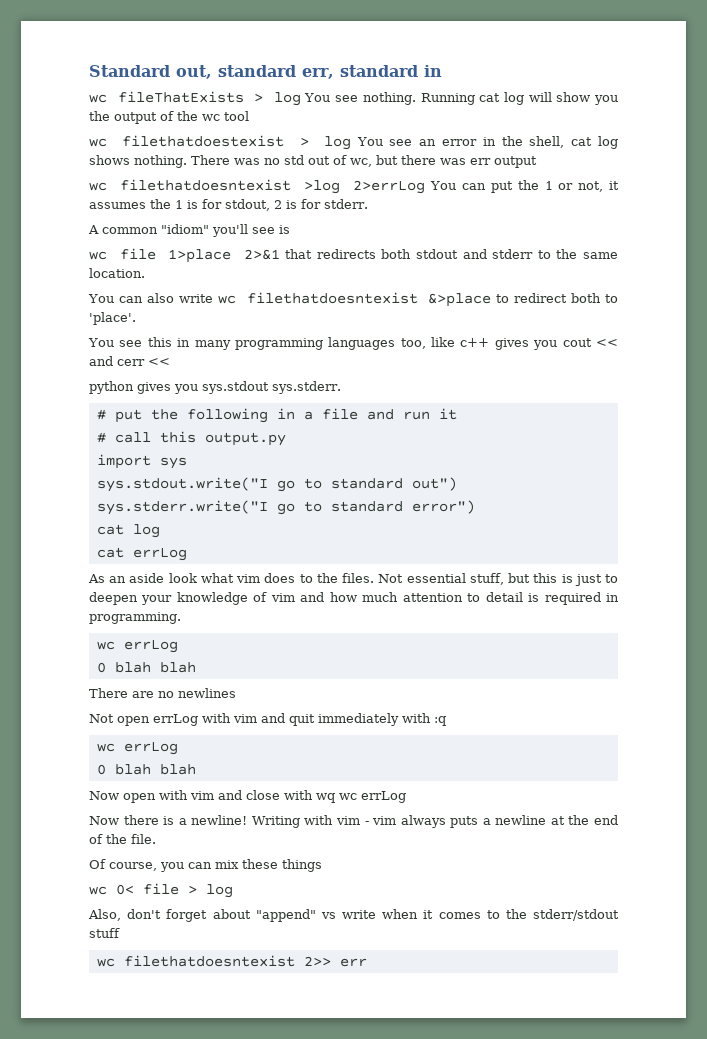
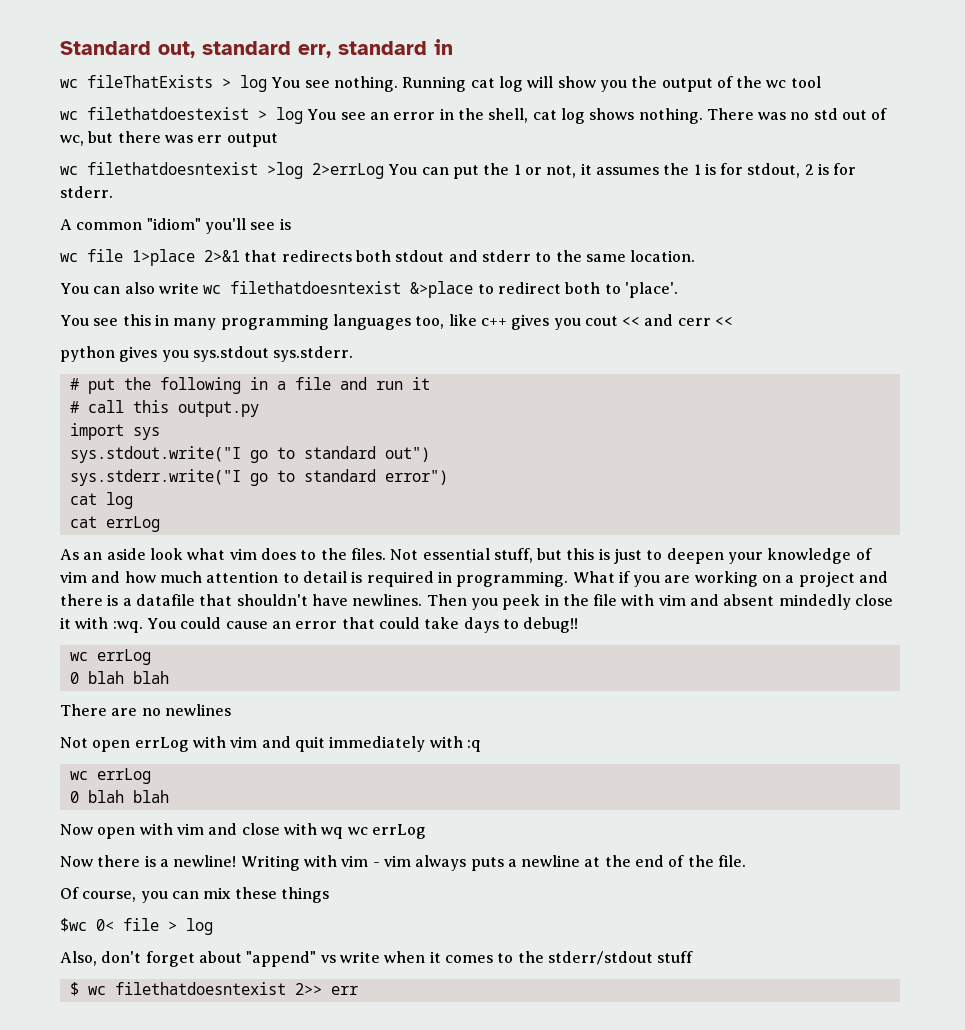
+ What if you are working on a project and there is a datafile that shouldn't have newlines. Then you peek in the file with vim and absent mindedly close it with :wq. You could cause an error that could take days to debug!!
- wc 0< file > log
+ $wc 0< file > log
- wc filethatdoesntexist 2>> err
+ $ wc filethatdoesntexist 2>> err

